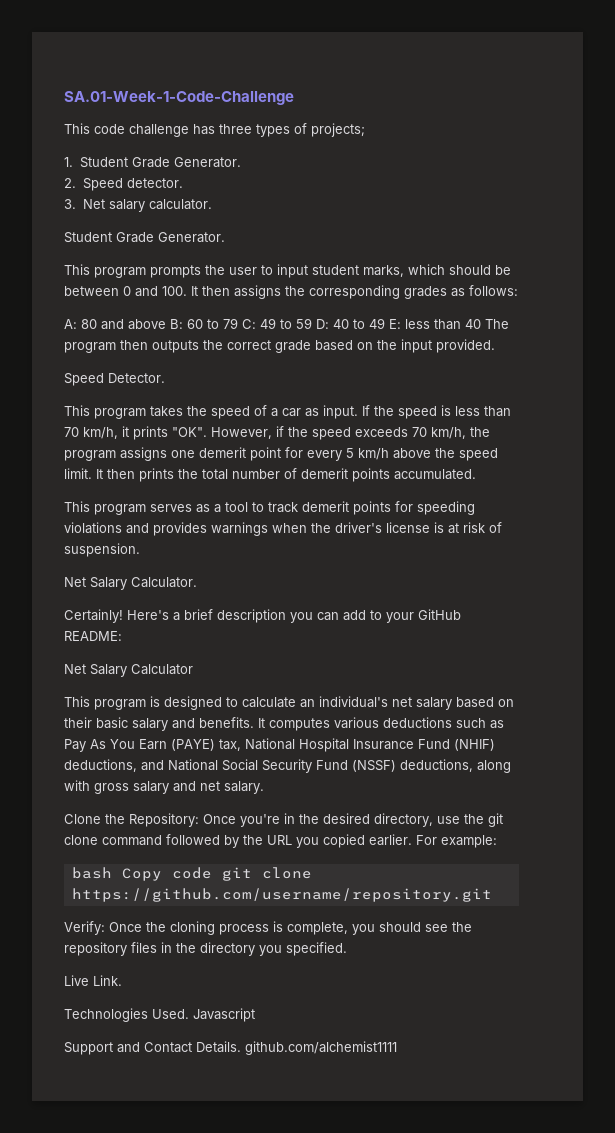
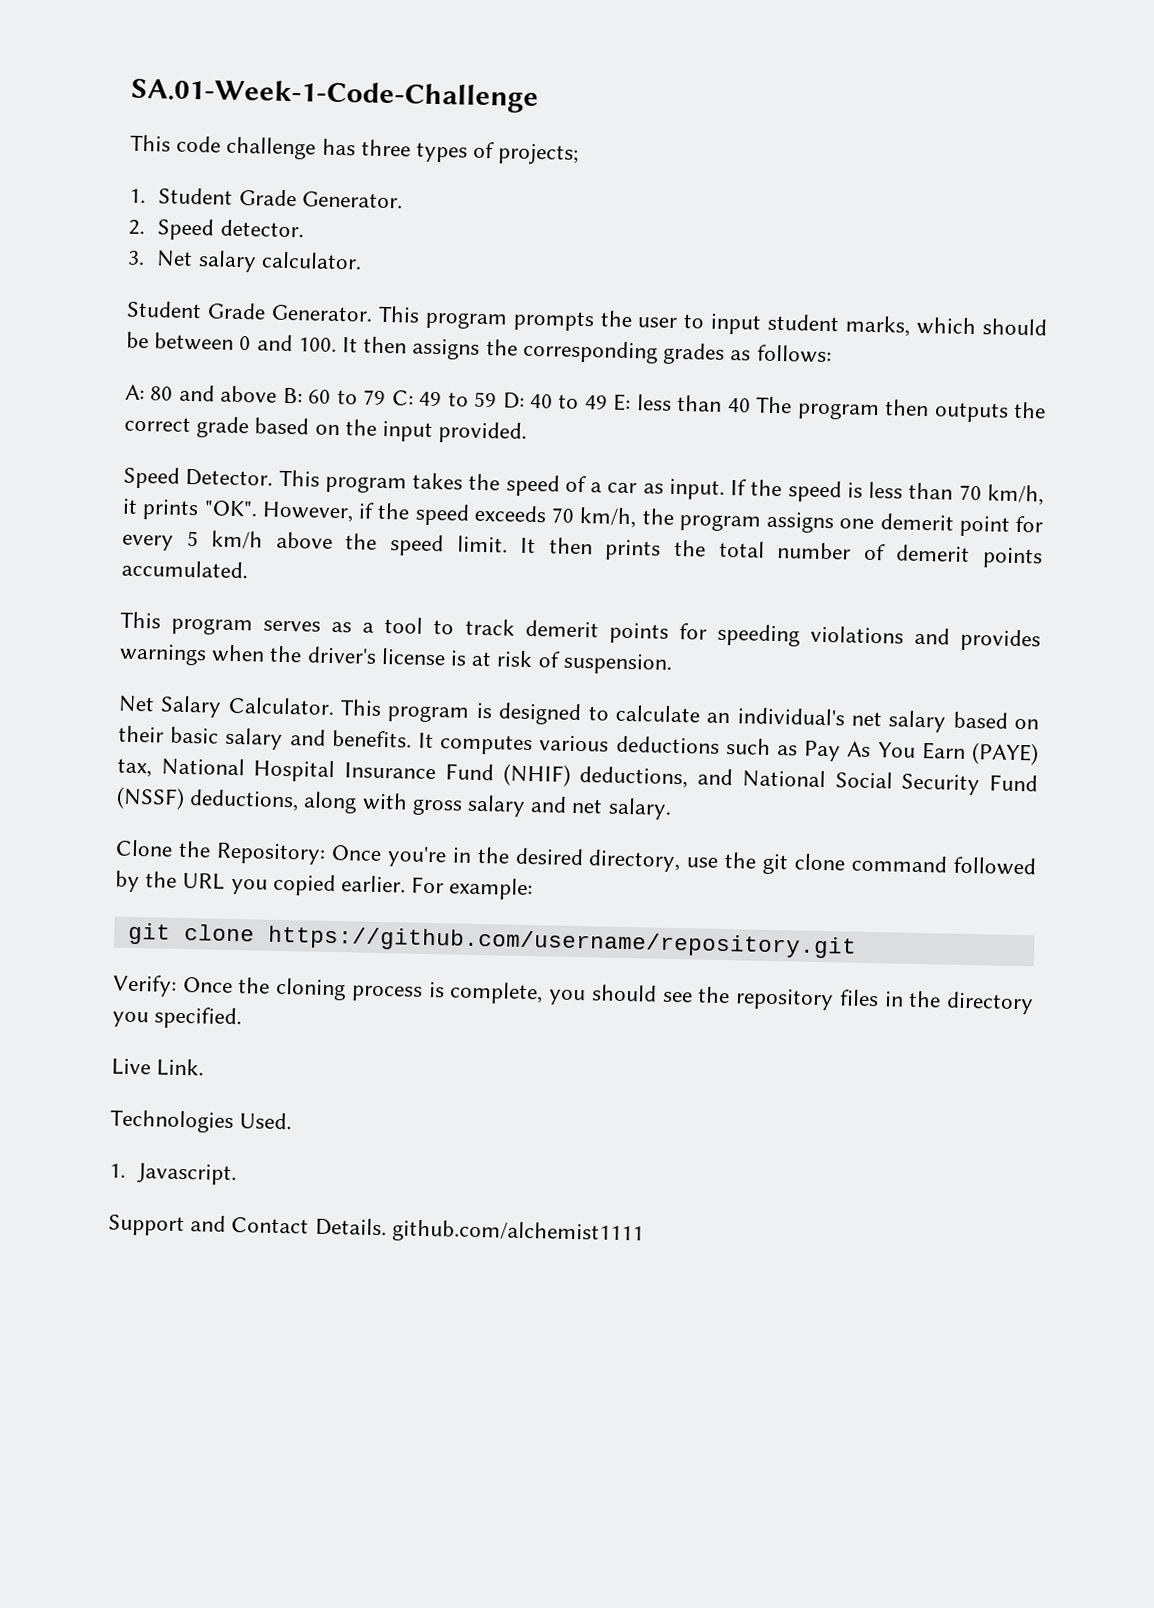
  3. Net salary calculator.
- Student Grade Generator.
- This program prompts the user to input student marks, which should be between 0 and 100. It then assigns the corresponding grades as follows:
+ Student Grade Generator. This program prompts the user to input student marks, which should be between 0 and 100. It then assigns the corresponding grades as follows:
- Speed Detector.
- This program takes the speed of a car as input.
+ Speed Detector. This program takes the speed of a car as input.
- Net Salary Calculator.
- Certainly! Here's a brief description you can add to your GitHub README:
- Net Salary Calculator
- This program is designed to calculate an individual's net salary based on their basic salary and benefits.
+ Net Salary Calculator. This program is designed to calculate an individual's net salary based on their basic salary and benefits.
- bash Copy code git clone https://github.com/username/repository.git
+ git clone https://github.com/username/repository.git
- Technologies Used. Javascript
+ Technologies Used.
+ 1. Javascript.

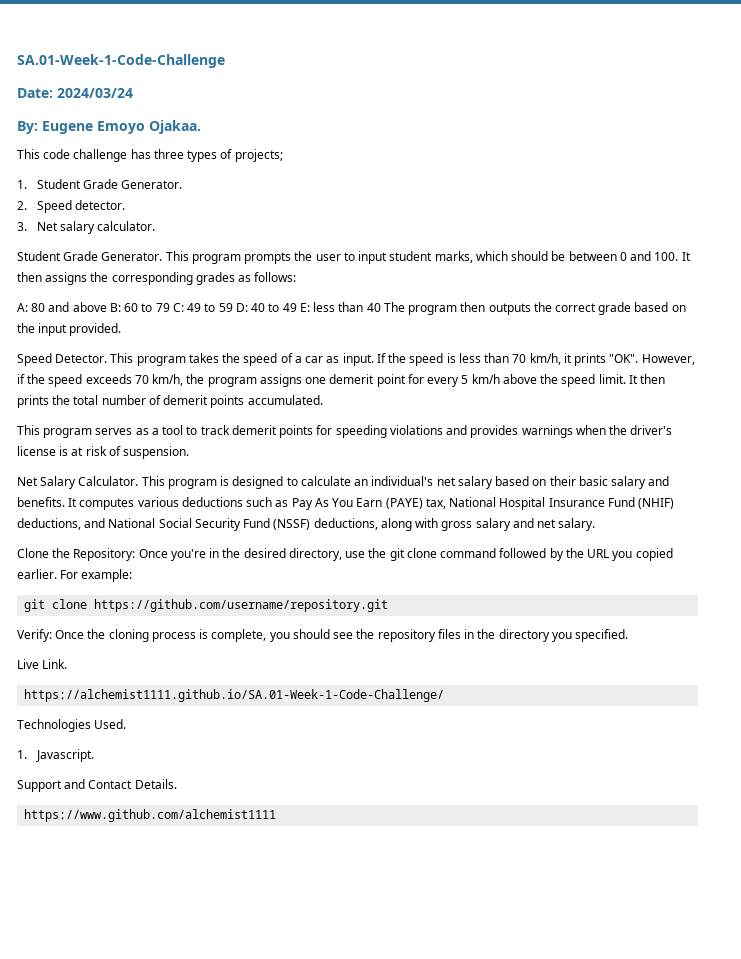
+ Date: 2024/03/24
+ By: Eugene Emoyo Ojakaa.
+ https://alchemist1111.github.io/SA.01-Week-1-Code-Challenge/
- Support and Contact Details. github.com/alchemist1111
+ Support and Contact Details.
+ https://www.github.com/alchemist1111

